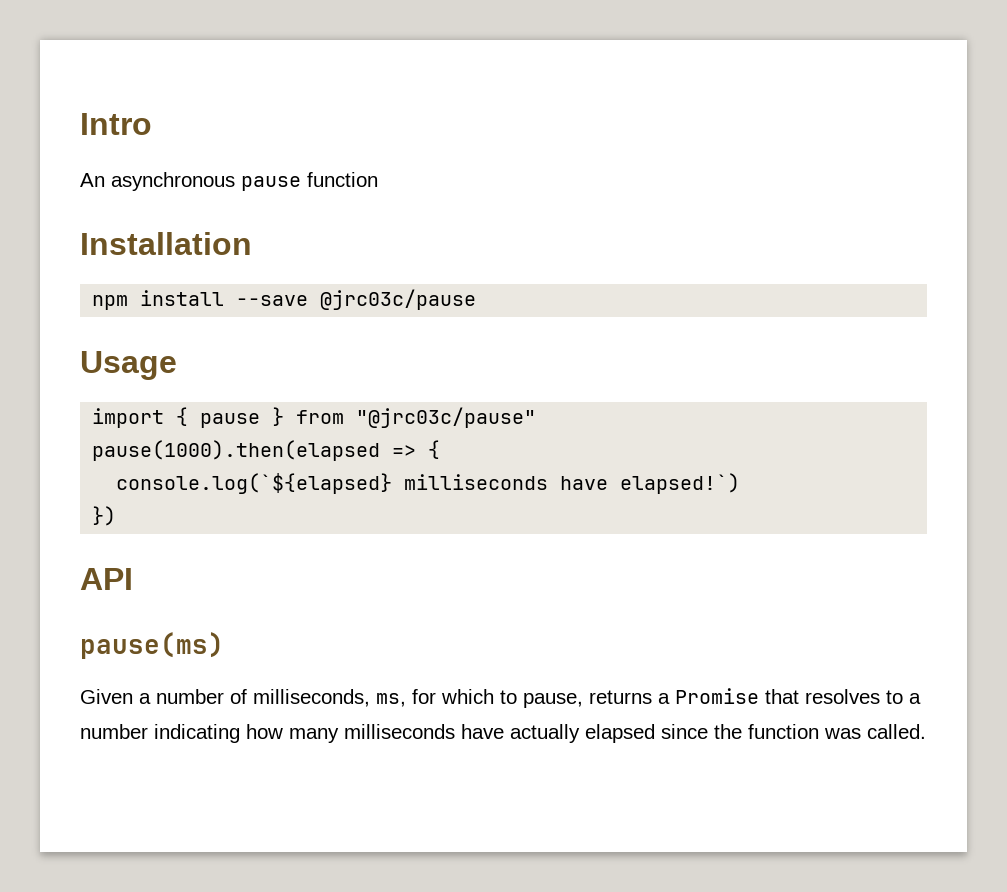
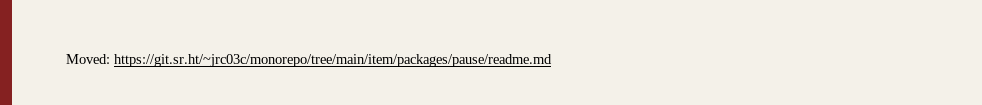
- Intro
- An asynchronous pause function
- Installation
- npm install --save @jrc03c/pause
- Usage
- import { pause } from "@jrc03c/pause"
- pause(1000).then(elapsed => {
- console.log(`${elapsed} milliseconds have elapsed!`)
- })
- API
- pause(ms)
- Given a number of milliseconds, ms, for which to pause, returns a Promise that resolves to a number indicating how many milliseconds have actually elapsed since the function was called.
+ Moved: https://git.sr.ht/~jrc03c/monorepo/tree/main/item/packages/pause/readme.md

